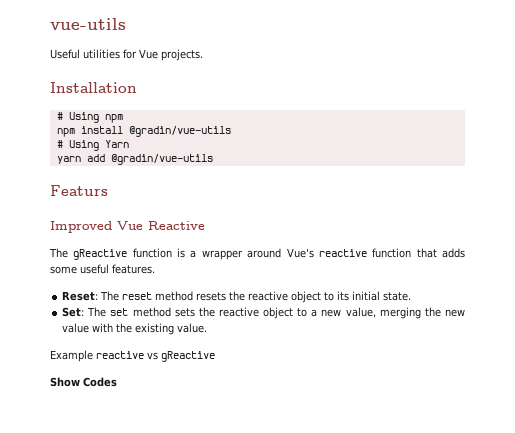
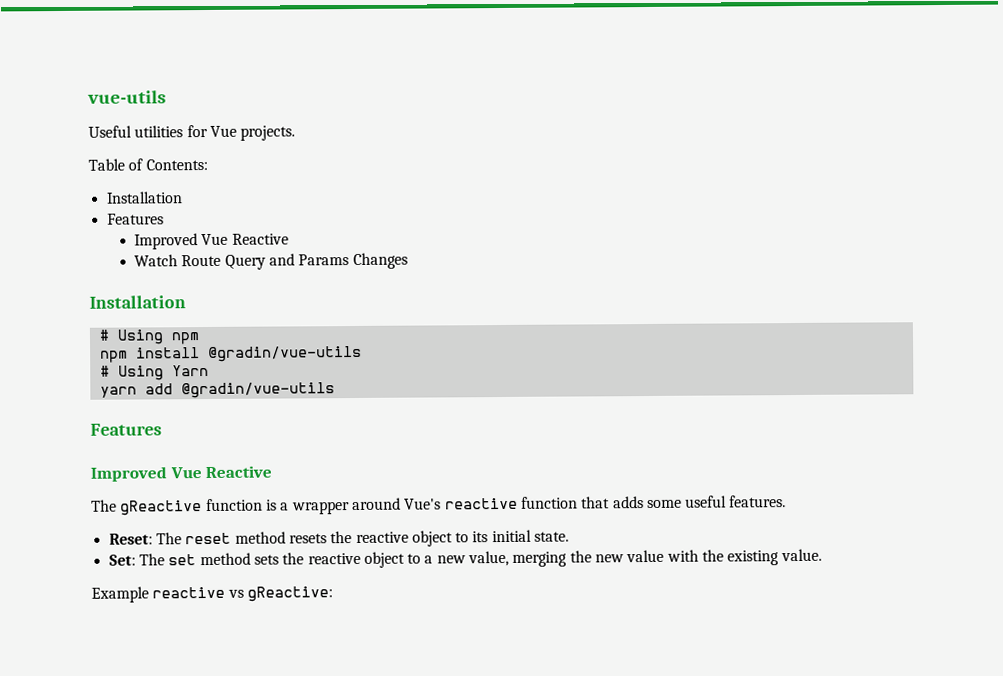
+ Table of Contents:
+ Installation
+ Features
+ Improved Vue Reactive
+ Watch Route Query and Params Changes
  yarn add @gradin/vue-utils
- Featurs
+ Features
- Example reactive vs gReactive
- Show Codes
+ Example reactive vs gReactive:

